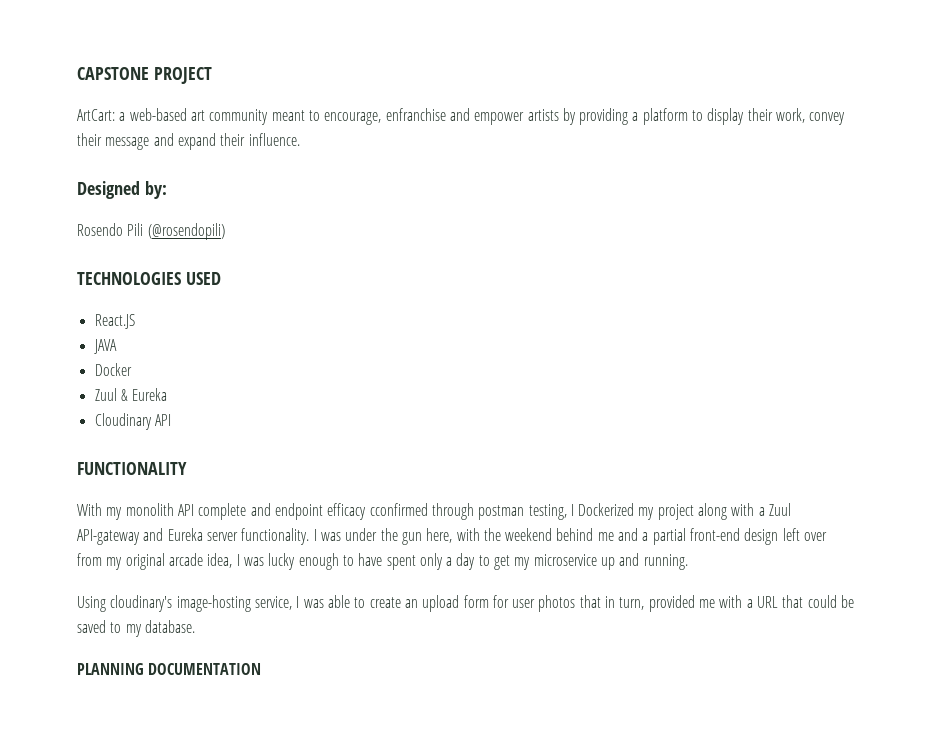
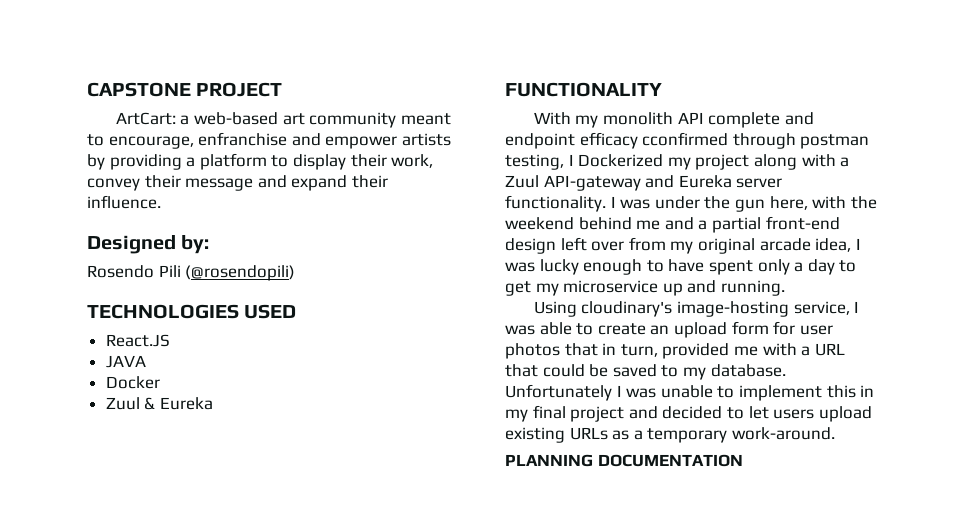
- Cloudinary API
+ Unfortunately I was unable to implement this in my final project and decided to let users upload existing URLs as a temporary work-around.

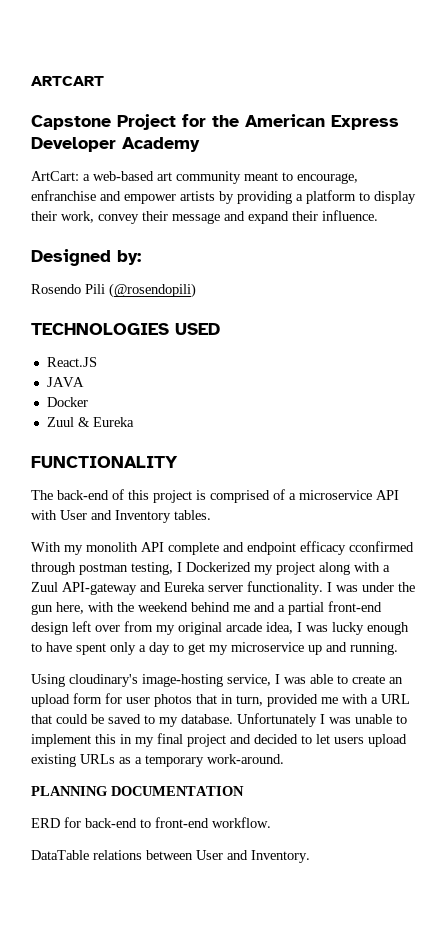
- CAPSTONE PROJECT
+ ARTCART
+ Capstone Project for the American Express Developer Academy
+ The back-end of this project is comprised of a microservice API with User and Inventory tables.
+ ERD for back-end to front-end workflow.
+ DataTable relations between User and Inventory.

